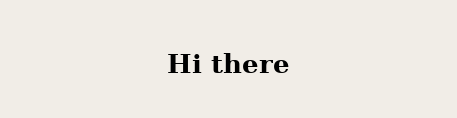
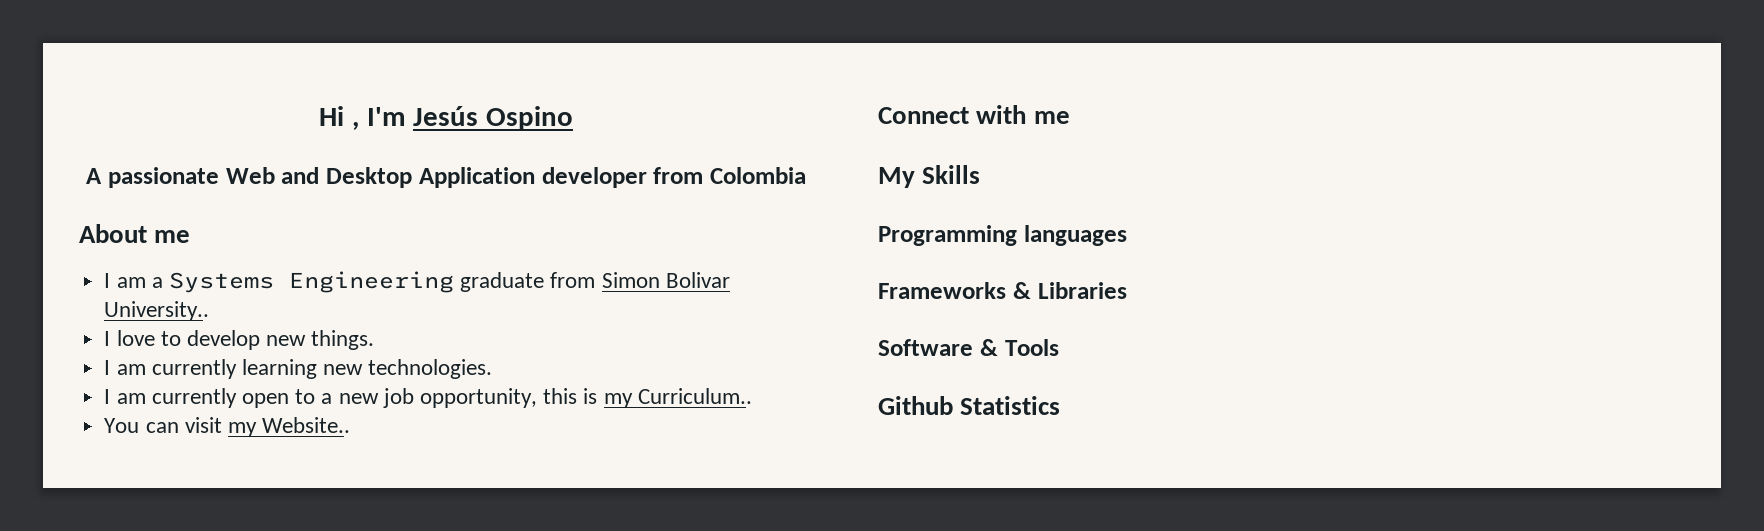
- Hi there
+ Hi , I'm Jesús Ospino
+ A passionate Web and Desktop Application developer from Colombia
+ About me
+ I am a Systems Engineering graduate from Simon Bolivar University..
+ I love to develop new things.
+ I am currently learning new technologies.
+ I am currently open to a new job opportunity, this is my Curriculum..
+ You can visit my Website..
+ Connect with me
+ My Skills
+ Programming languages
+ Frameworks & Libraries
+ Software & Tools
+ Github Statistics

